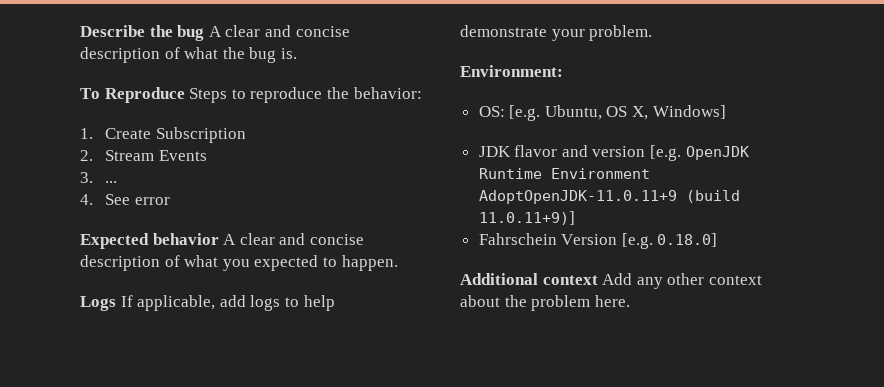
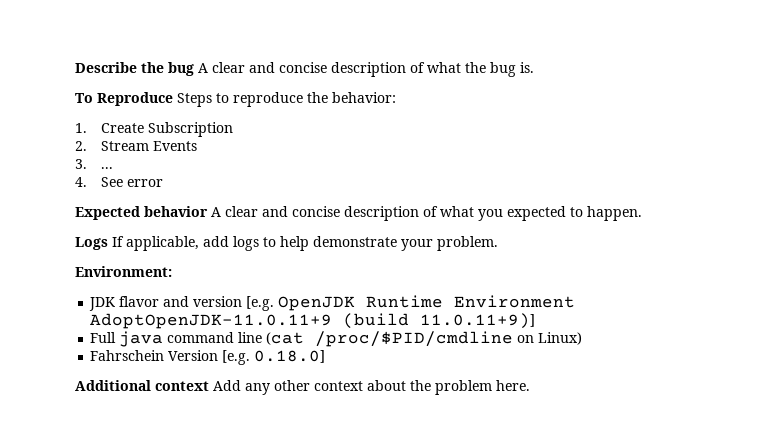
- OS: [e.g. Ubuntu, OS X, Windows]
+ Full java command line (cat /proc/$PID/cmdline on Linux)

